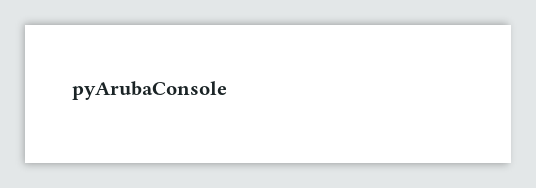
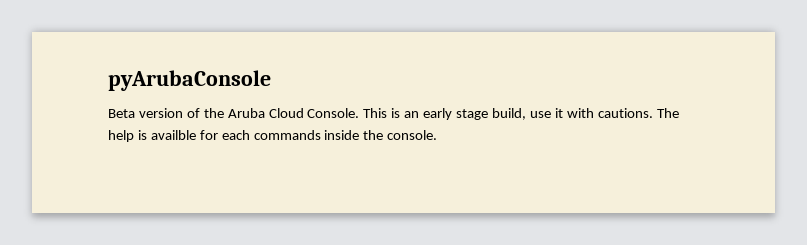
+ Beta version of the Aruba Cloud Console. This is an early stage build, use it with cautions. The help is availble for each commands inside the console.

